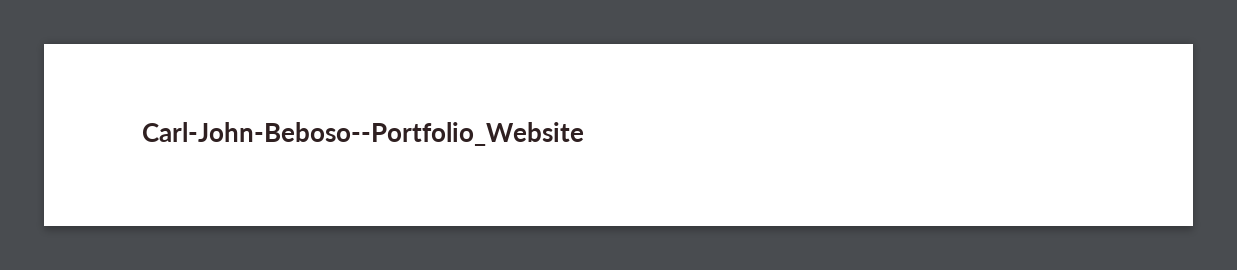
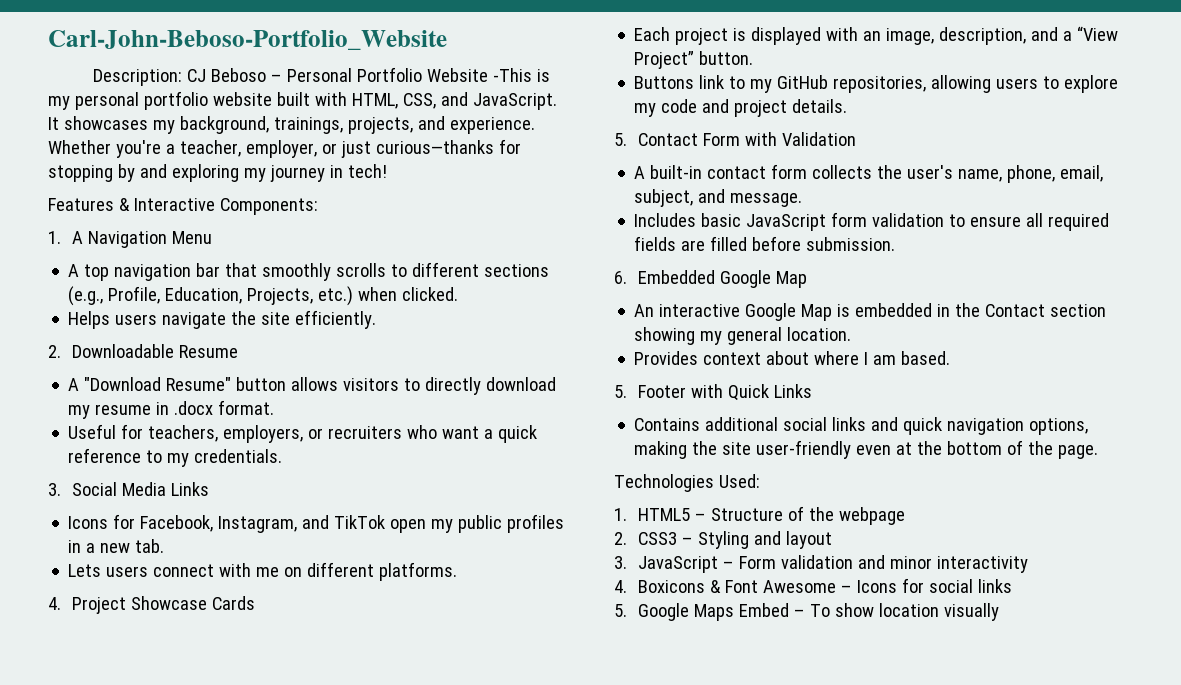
- Carl-John-Beboso--Portfolio_Website
+ Carl-John-Beboso-Portfolio_Website
+ Description: CJ Beboso – Personal Portfolio Website -This is my personal portfolio website built with HTML, CSS, and JavaScript. It showcases my background, trainings, projects, and experience. Whether you're a teacher, employer, or just curious—thanks for stopping by and exploring my journey in tech!
+ Features & Interactive Components:
+ 1. A Navigation Menu
+ A top navigation bar that smoothly scrolls to different sections (e.g., Profile, Education, Projects, etc.) when clicked.
+ Helps users navigate the site efficiently.
+ 2. Downloadable Resume
+ A "Download Resume" button allows visitors to directly download my resume in .docx format.
+ Useful for teachers, employers, or recruiters who want a quick reference to my credentials.
+ 3. Social Media Links
+ Icons for Facebook, Instagram, and TikTok open my public profiles in a new tab.
+ Lets users connect with me on different platforms.
+ 4. Project Showcase Cards
+ Each project is displayed with an image, description, and a “View Project” button.
+ Buttons link to my GitHub repositories, allowing users to explore my code and project details.
+ 5. Contact Form with Validation
+ A built-in contact form collects the user's name, phone, email, subject, and message.
+ Includes basic JavaScript form validation to ensure all required fields are filled before submission.
+ 6. Embedded Google Map
+ An interactive Google Map is embedded in the Contact section showing my general location.
+ Provides context about where I am based.
+ 5. Footer with Quick Links
+ Contains additional social links and quick navigation options, making the site user-friendly even at the bottom of the page.
+ Technologies Used:
+ 1. HTML5 – Structure of the webpage
+ 2. CSS3 – Styling and layout
+ 3. JavaScript – Form validation and minor interactivity
+ 4. Boxicons & Font Awesome – Icons for social links
+ 5. Google Maps Embed – To show location visually

